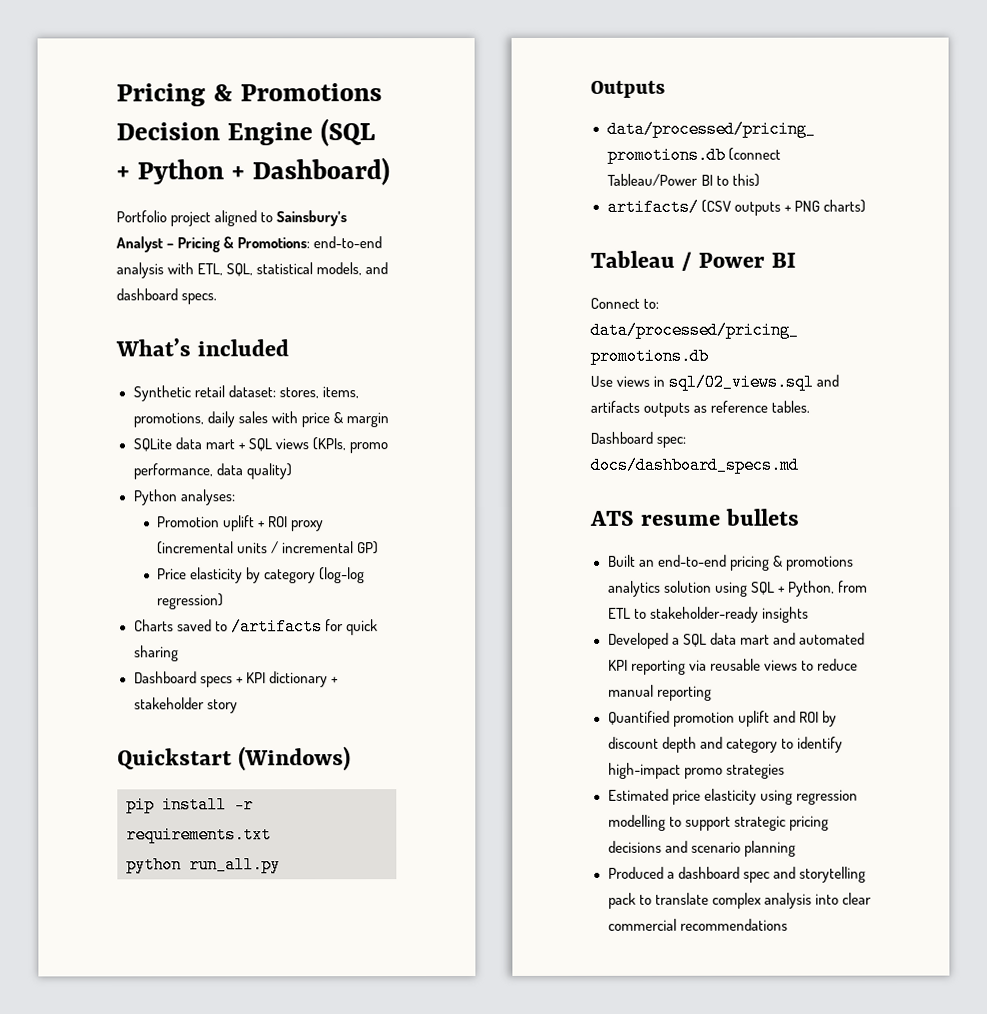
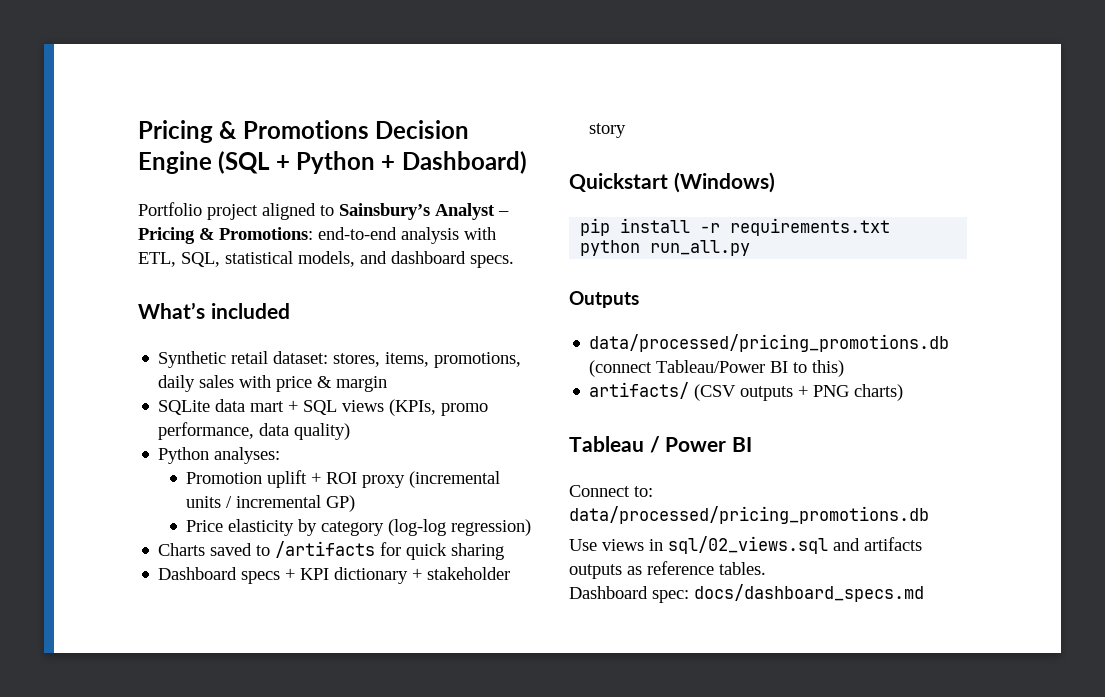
- ATS resume bullets
- Built an end-to-end pricing & promotions analytics solution using SQL + Python, from ETL to stakeholder-ready insights
- Developed a SQL data mart and automated KPI reporting via reusable views to reduce manual reporting
- Quantified promotion uplift and ROI by discount depth and category to identify high-impact promo strategies
- Estimated price elasticity using regression modelling to support strategic pricing decisions and scenario planning
- Produced a dashboard spec and storytelling pack to translate complex analysis into clear commercial recommendations

